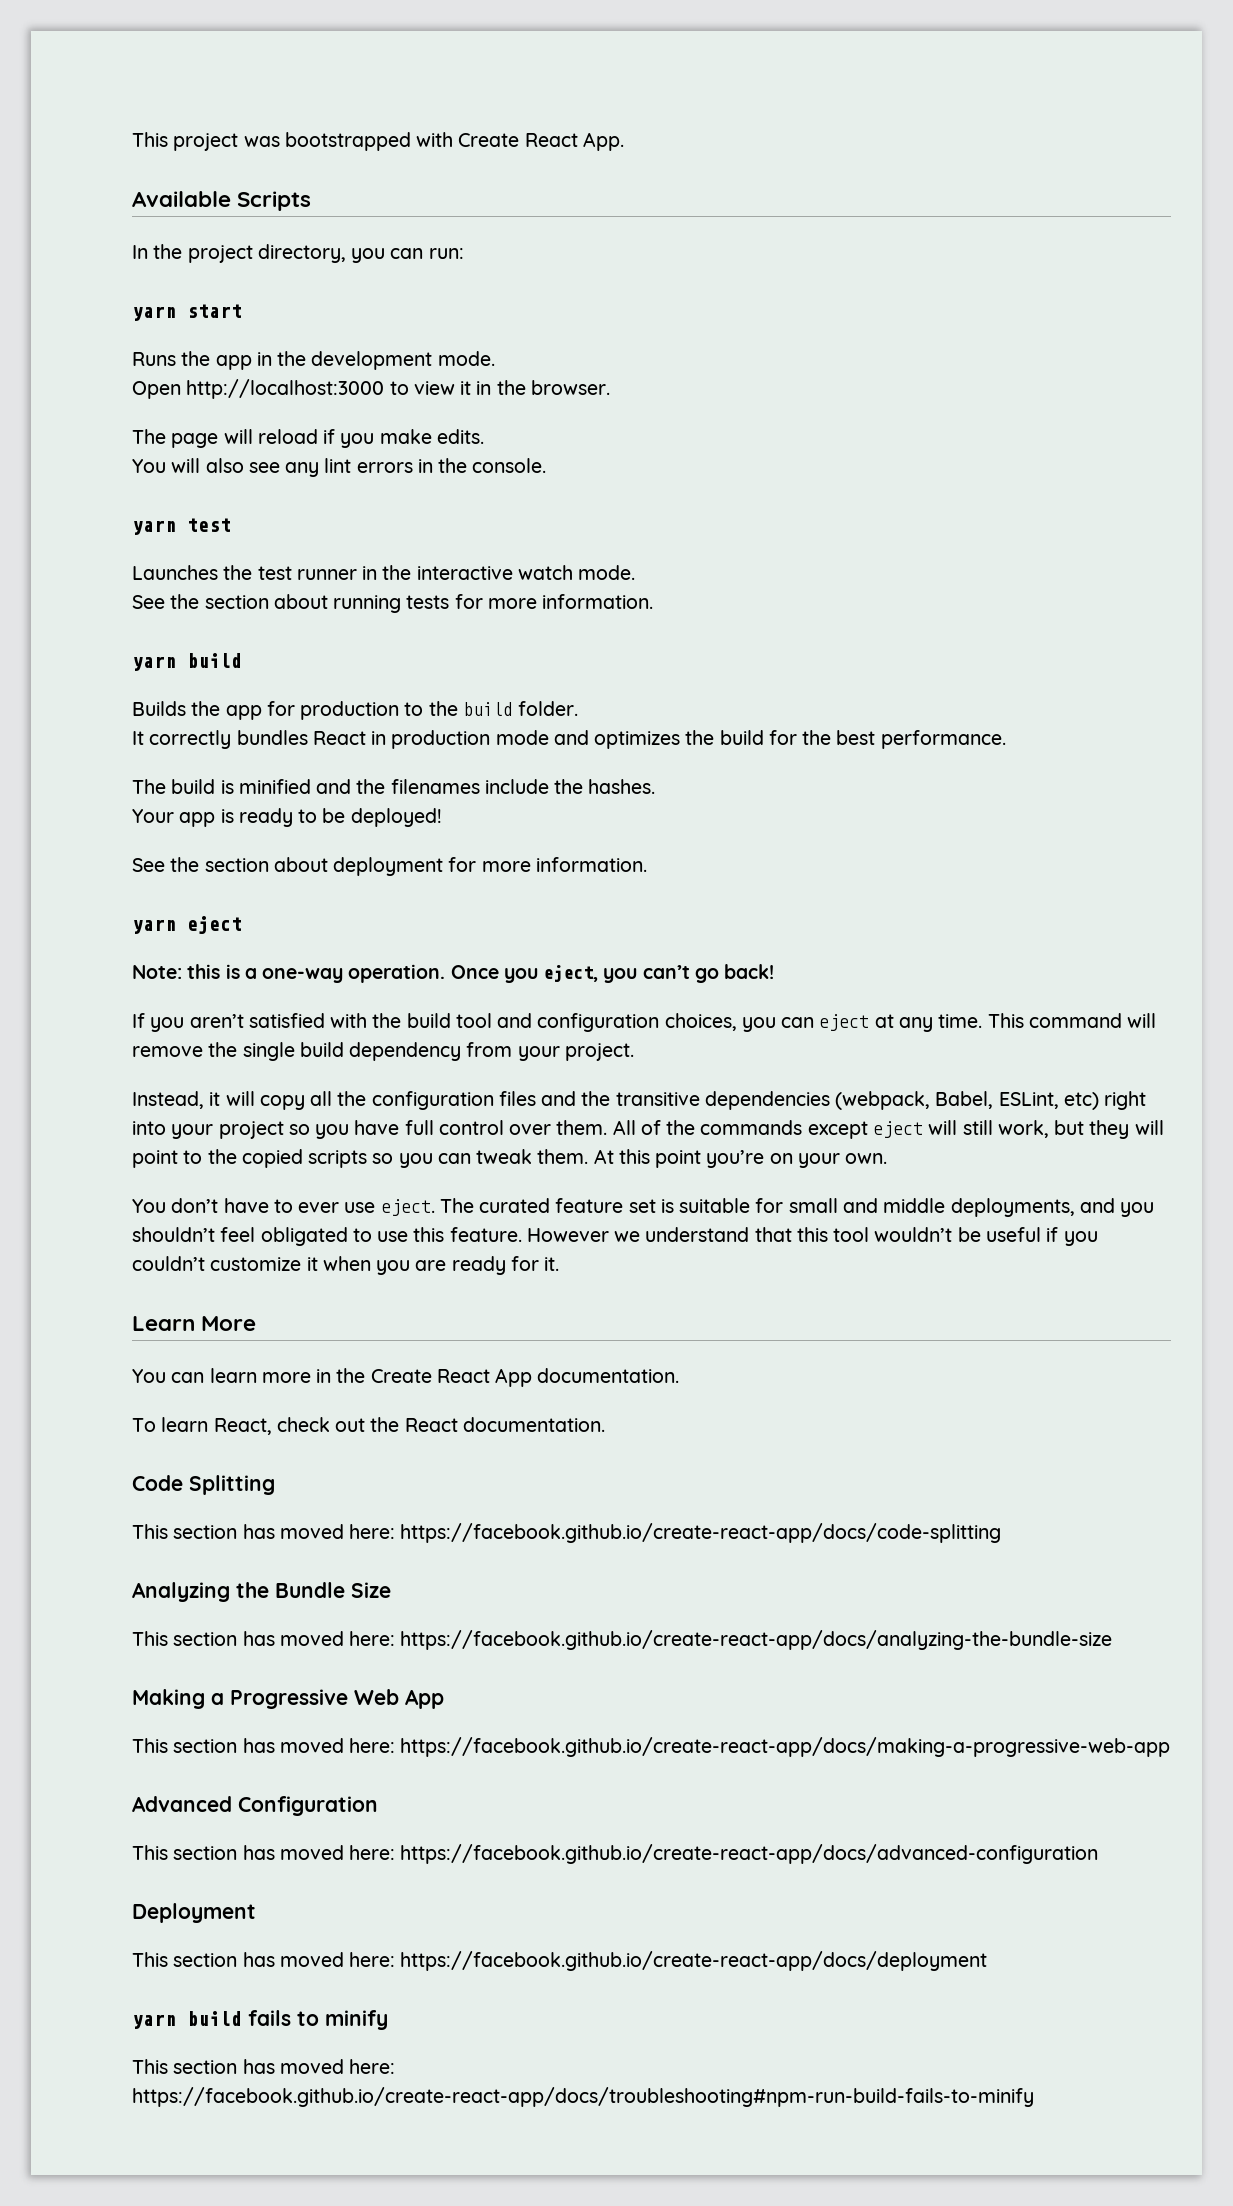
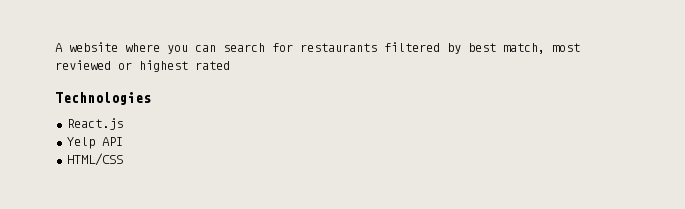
- This project was bootstrapped with Create React App.
- Available Scripts
- In the project directory, you can run:
- yarn start
- Runs the app in the development mode.
- Open http://localhost:3000 to view it in the browser.
- The page will reload if you make edits.
- You will also see any lint errors in the console.
- yarn test
- Launches the test runner in the interactive watch mode.
- See the section about running tests for more information.
- yarn build
- Builds the app for production to the build folder.
- It correctly bundles React in production mode and optimizes the build for the best performance.
- The build is minified and the filenames include the hashes.
- Your app is ready to be deployed!
- See the section about deployment for more information.
- yarn eject
- Note: this is a one-way operation. Once you eject, you can’t go back!
- If you aren’t satisfied with the build tool and configuration choices, you can eject at any time. This command will remove the single build dependency from your project.
- Instead, it will copy all the configuration files and the transitive dependencies (webpack, Babel, ESLint, etc) right into your project so you have full control over them. All of the commands except eject will still work, but they will point to the copied scripts so you can tweak them. At this point you’re on your own.
- You don’t have to ever use eject. The curated feature set is suitable for small and middle deployments, and you shouldn’t feel obligated to use this feature. However we understand that this tool wouldn’t be useful if you couldn’t customize it when you are ready for it.
- Learn More
- You can learn more in the Create React App documentation.
- To learn React, check out the React documentation.
- Code Splitting
- This section has moved here: https://facebook.github.io/create-react-app/docs/code-splitting
- Analyzing the Bundle Size
- This section has moved here: https://facebook.github.io/create-react-app/docs/analyzing-the-bundle-size
- Making a Progressive Web App
- This section has moved here: https://facebook.github.io/create-react-app/docs/making-a-progressive-web-app
- Advanced Configuration
- This section has moved here: https://facebook.github.io/create-react-app/docs/advanced-configuration
- Deployment
- This section has moved here: https://facebook.github.io/create-react-app/docs/deployment
- yarn build fails to minify
- This section has moved here: https://facebook.github.io/create-react-app/docs/troubleshooting#npm-run-build-fails-to-minify
+ A website where you can search for restaurants filtered by best match, most reviewed or highest rated
+ Technologies
+ React.js
+ Yelp API
+ HTML/CSS

